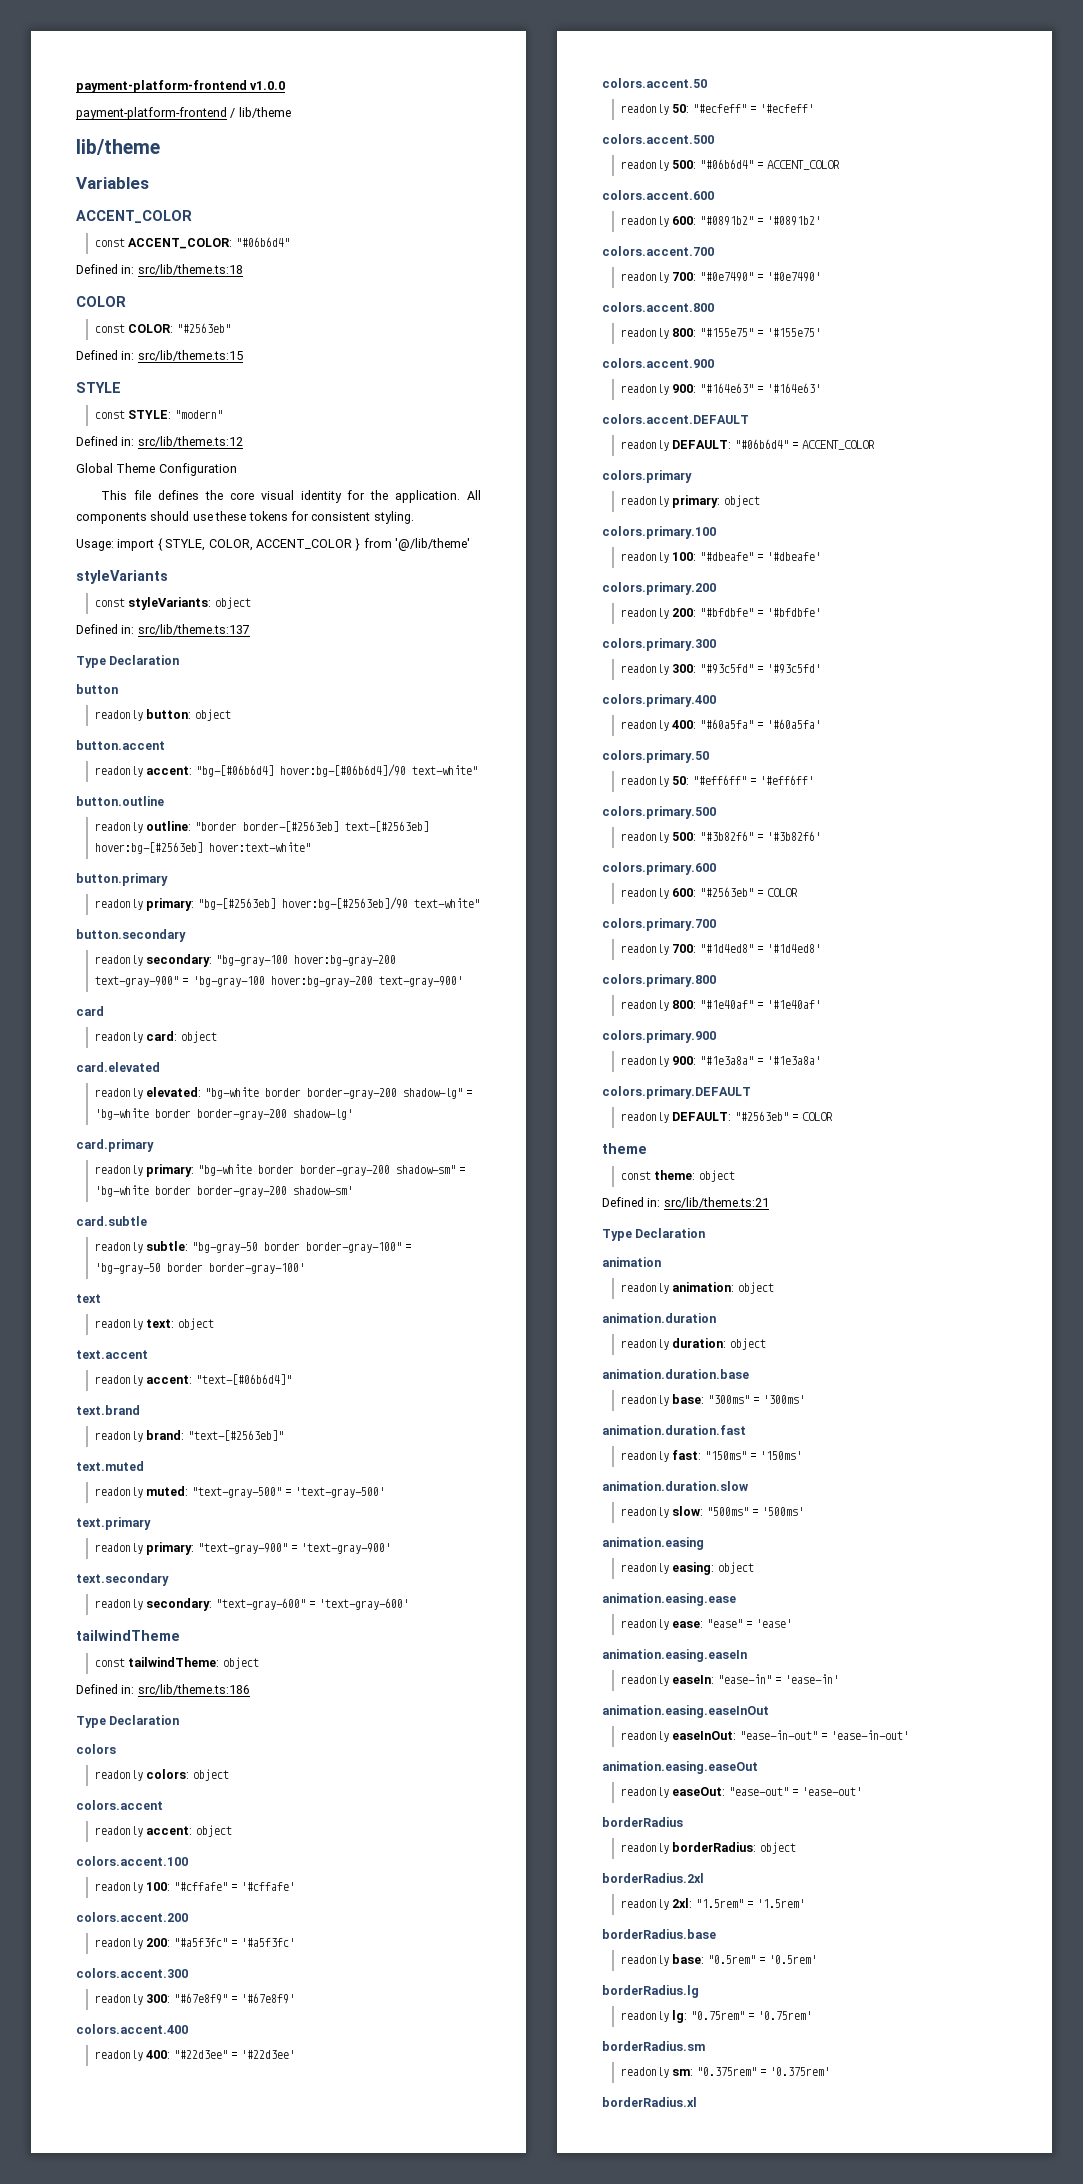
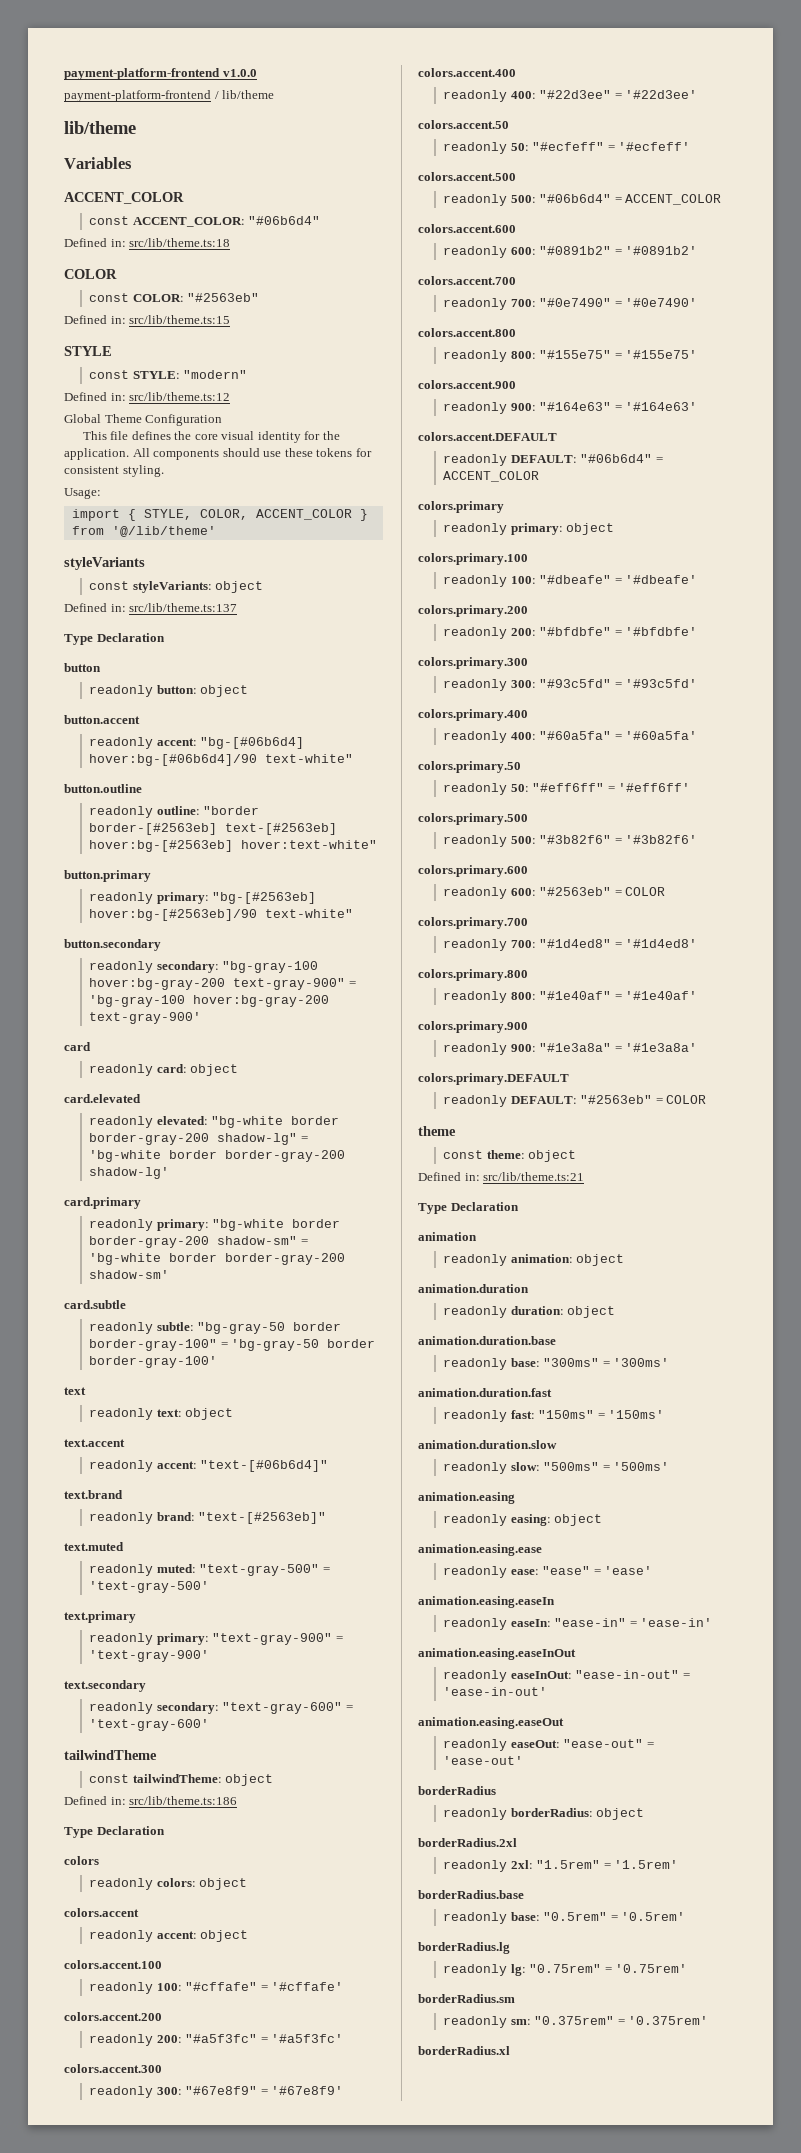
- Usage: import { STYLE, COLOR, ACCENT_COLOR } from '@/lib/theme'
+ Usage:
+ import { STYLE, COLOR, ACCENT_COLOR } from '@/lib/theme'

